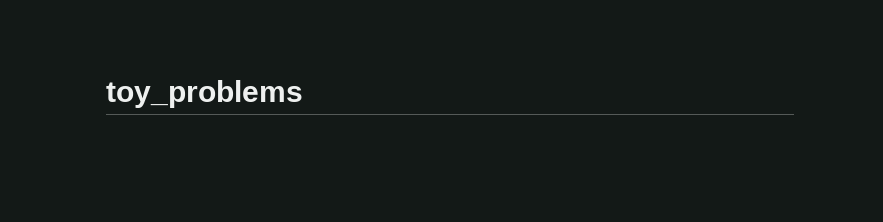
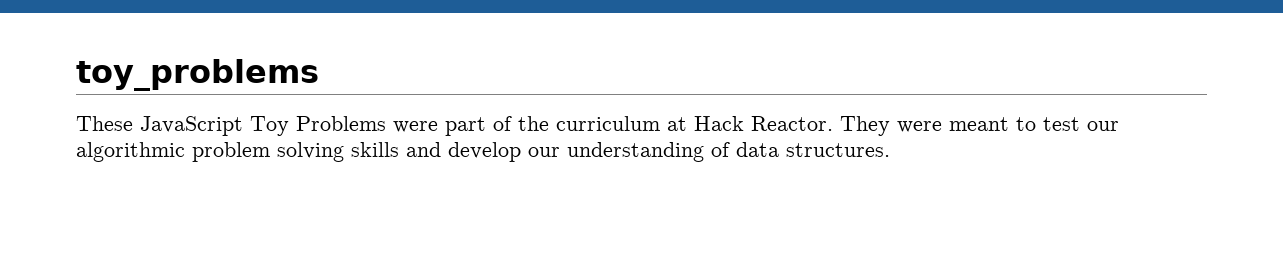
+ These JavaScript Toy Problems were part of the curriculum at Hack Reactor. They were meant to test our algorithmic problem solving skills and develop our understanding of data structures.

